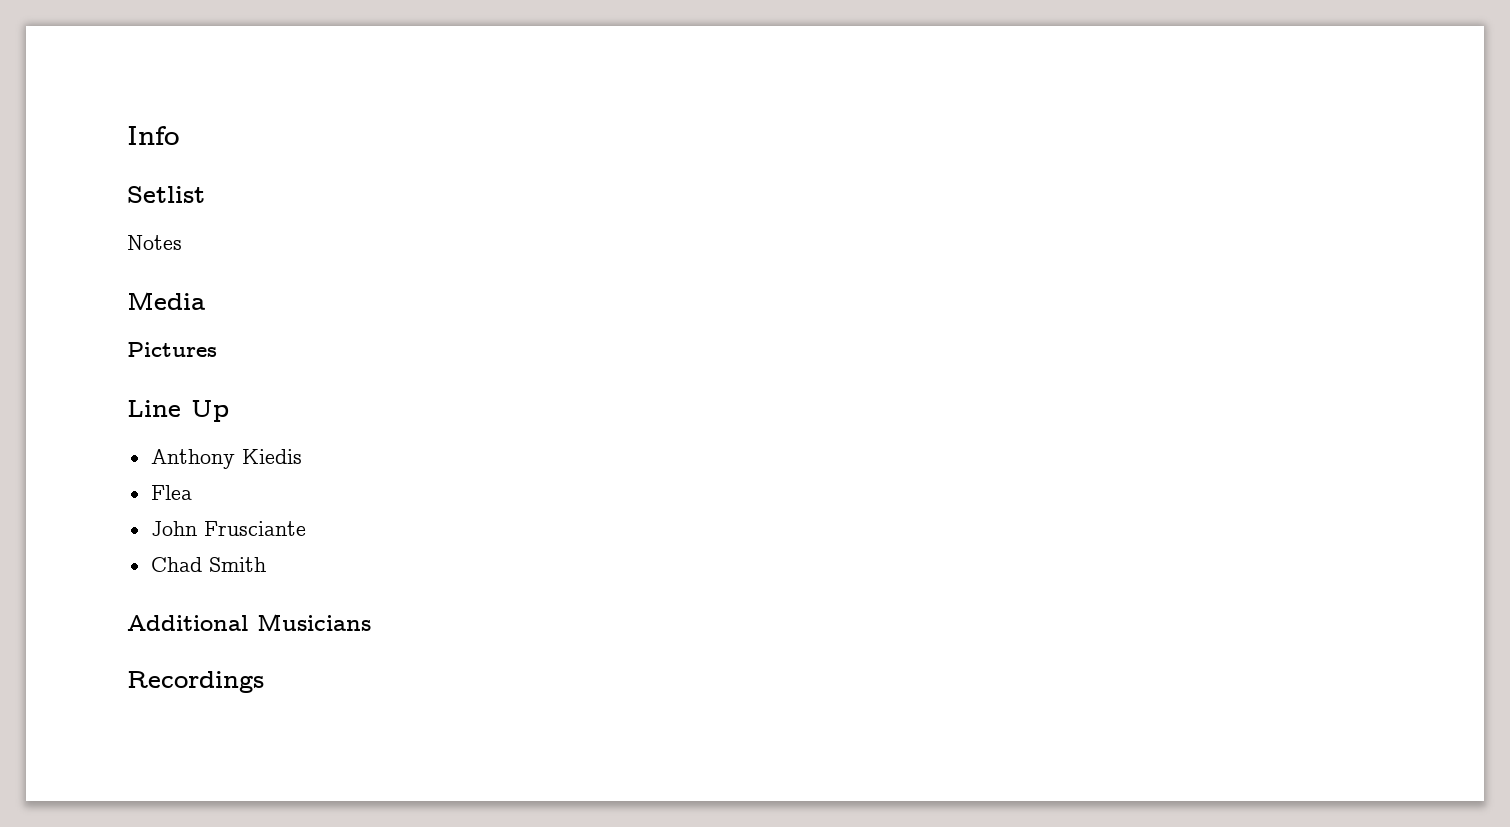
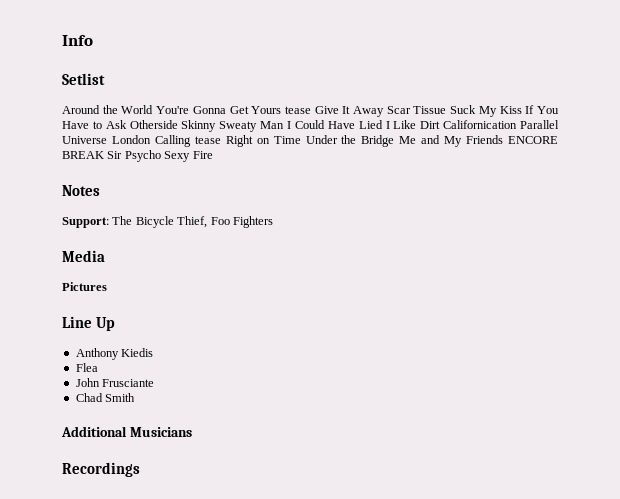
+ Around the World You're Gonna Get Yours tease Give It Away Scar Tissue Suck My Kiss If You Have to Ask Otherside Skinny Sweaty Man I Could Have Lied I Like Dirt Californication Parallel Universe London Calling tease Right on Time Under the Bridge Me and My Friends ENCORE BREAK Sir Psycho Sexy Fire
  Notes
+ Support: The Bicycle Thief, Foo Fighters

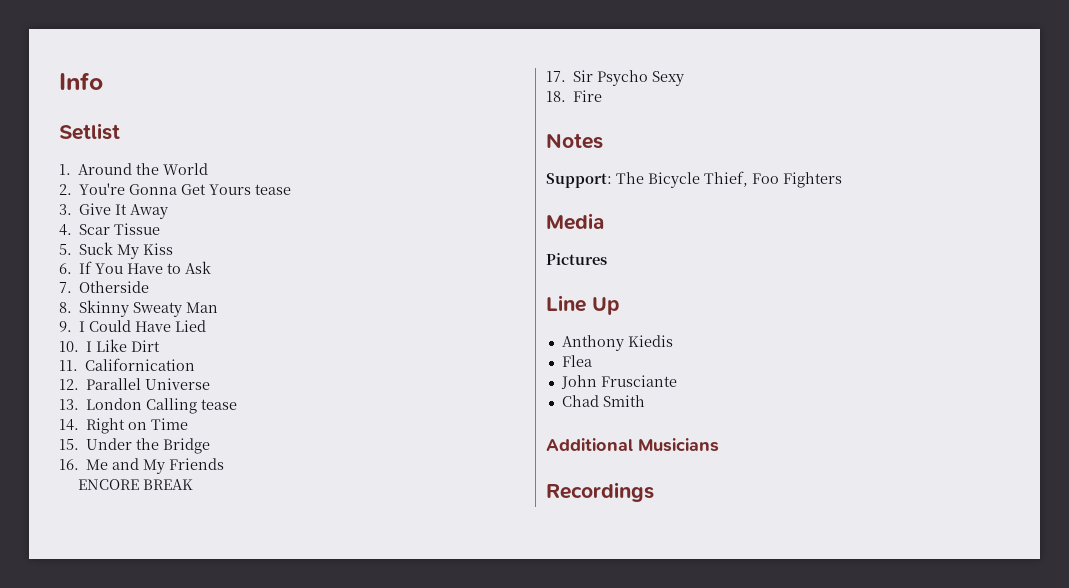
- Around the World You're Gonna Get Yours tease Give It Away Scar Tissue Suck My Kiss If You Have to Ask Otherside Skinny Sweaty Man I Could Have Lied I Like Dirt Californication Parallel Universe London Calling tease Right on Time Under the Bridge Me and My Friends ENCORE BREAK Sir Psycho Sexy Fire
+ 1. Around the World
+ 2. You're Gonna Get Yours tease
+ 3. Give It Away
+ 4. Scar Tissue
+ 5. Suck My Kiss
+ 6. If You Have to Ask
+ 7. Otherside
+ 8. Skinny Sweaty Man
+ 9. I Could Have Lied
+ 10. I Like Dirt
+ 11. Californication
+ 12. Parallel Universe
+ 13. London Calling tease
+ 14. Right on Time
+ 15. Under the Bridge
+ 16. Me and My Friends
+ ENCORE BREAK
+ 17. Sir Psycho Sexy
+ 18. Fire

